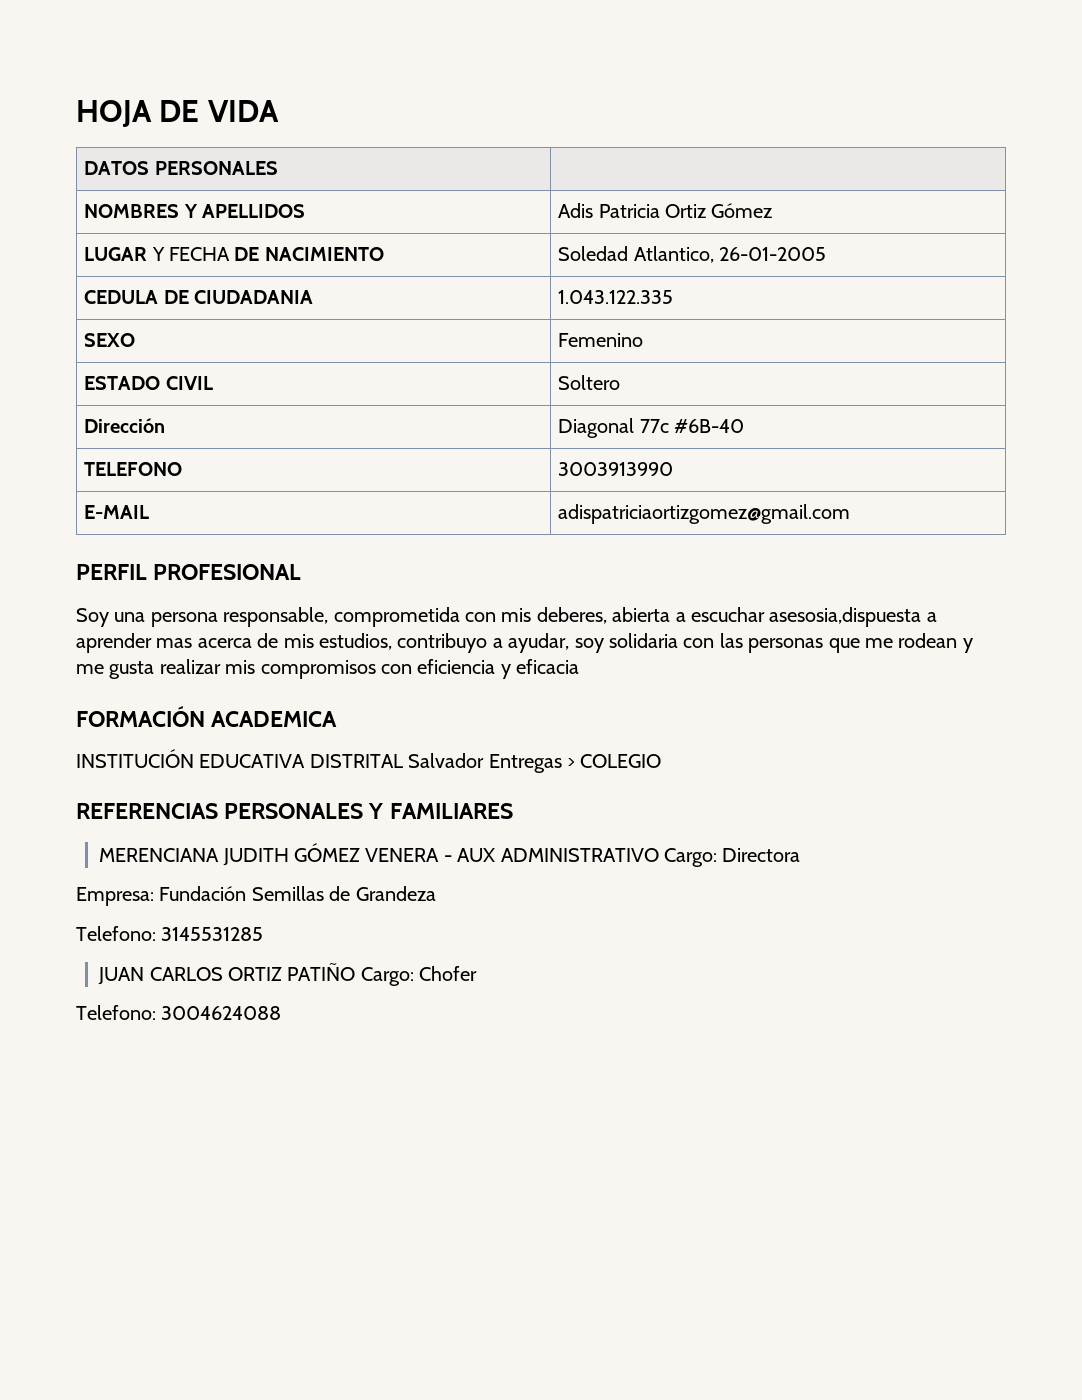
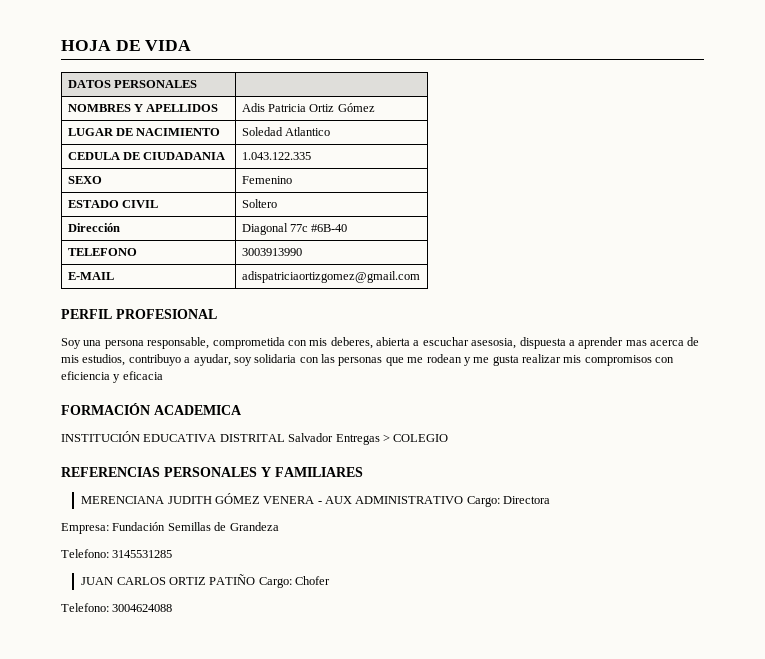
- LUGAR Y FECHA DE NACIMIENTO | Soledad Atlantico, 26-01-2005
+ LUGAR DE NACIMIENTO | Soledad Atlantico
- Soy una persona responsable, comprometida con mis deberes, abierta a escuchar asesosia,dispuesta a aprender mas acerca de mis estudios, contribuyo a ayudar, soy solidaria con las personas que me rodean y me gusta realizar mis compromisos con eficiencia y eficacia
+ Soy una persona responsable, comprometida con mis deberes, abierta a escuchar asesosia, dispuesta a aprender mas acerca de mis estudios, contribuyo a ayudar, soy solidaria con las personas que me rodean y me gusta realizar mis compromisos con eficiencia y eficacia

